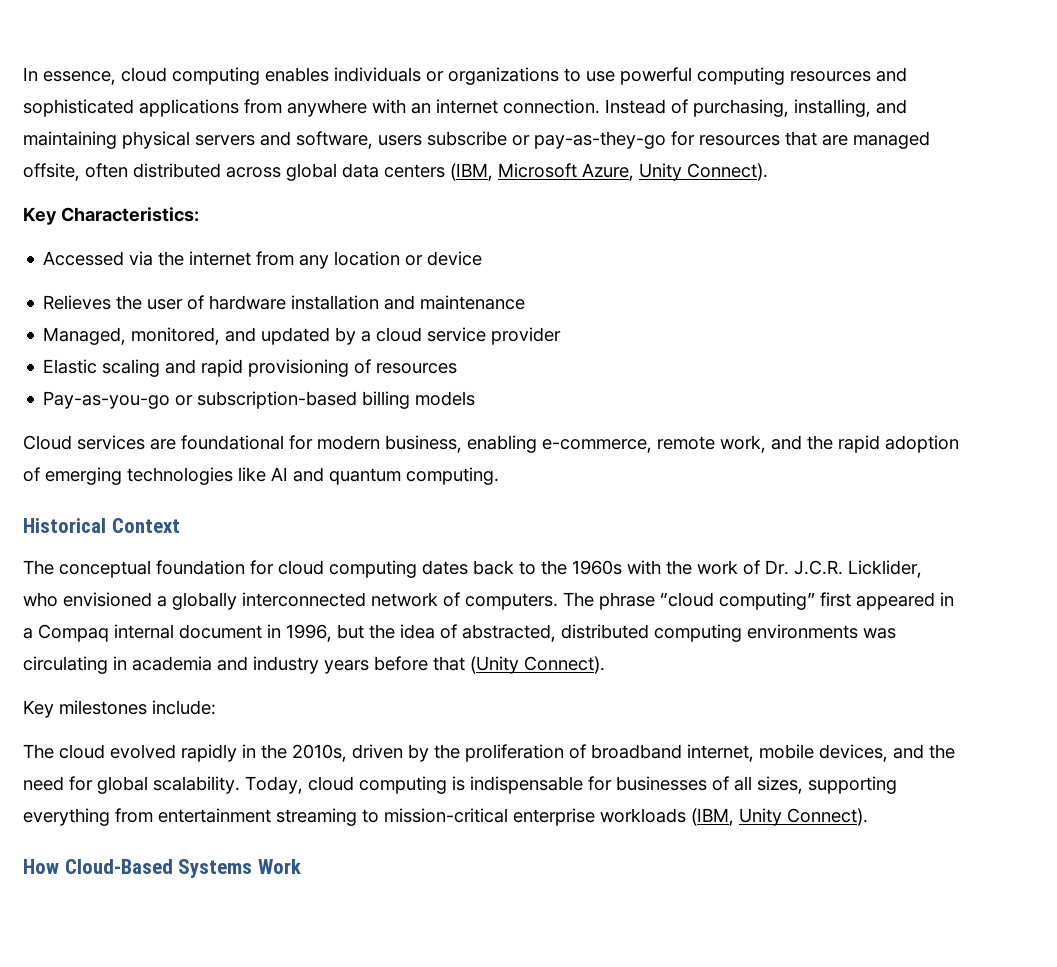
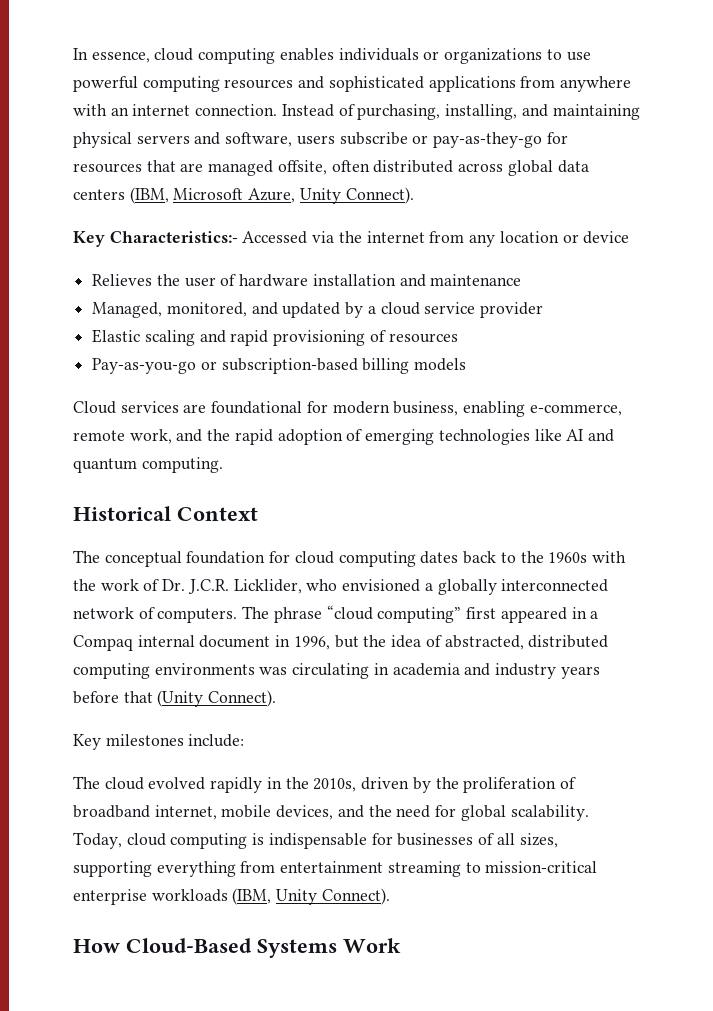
- Key Characteristics:
- Accessed via the internet from any location or device
+ Key Characteristics:- Accessed via the internet from any location or device

